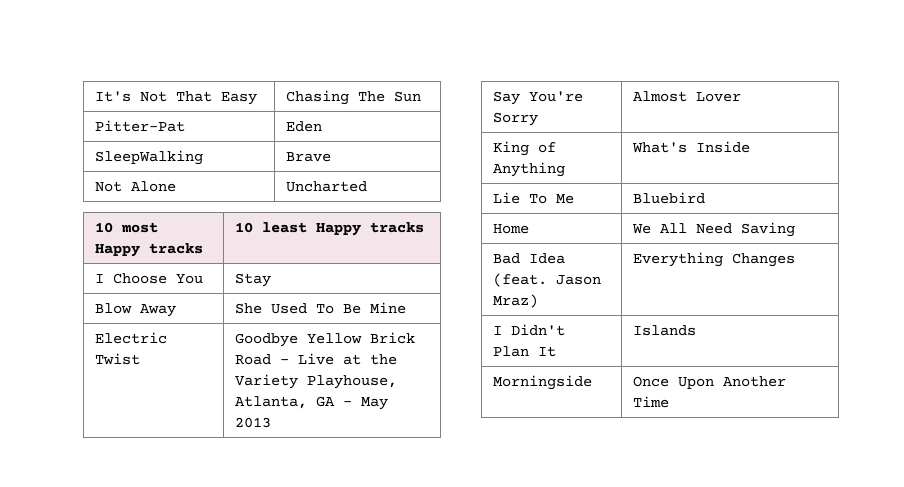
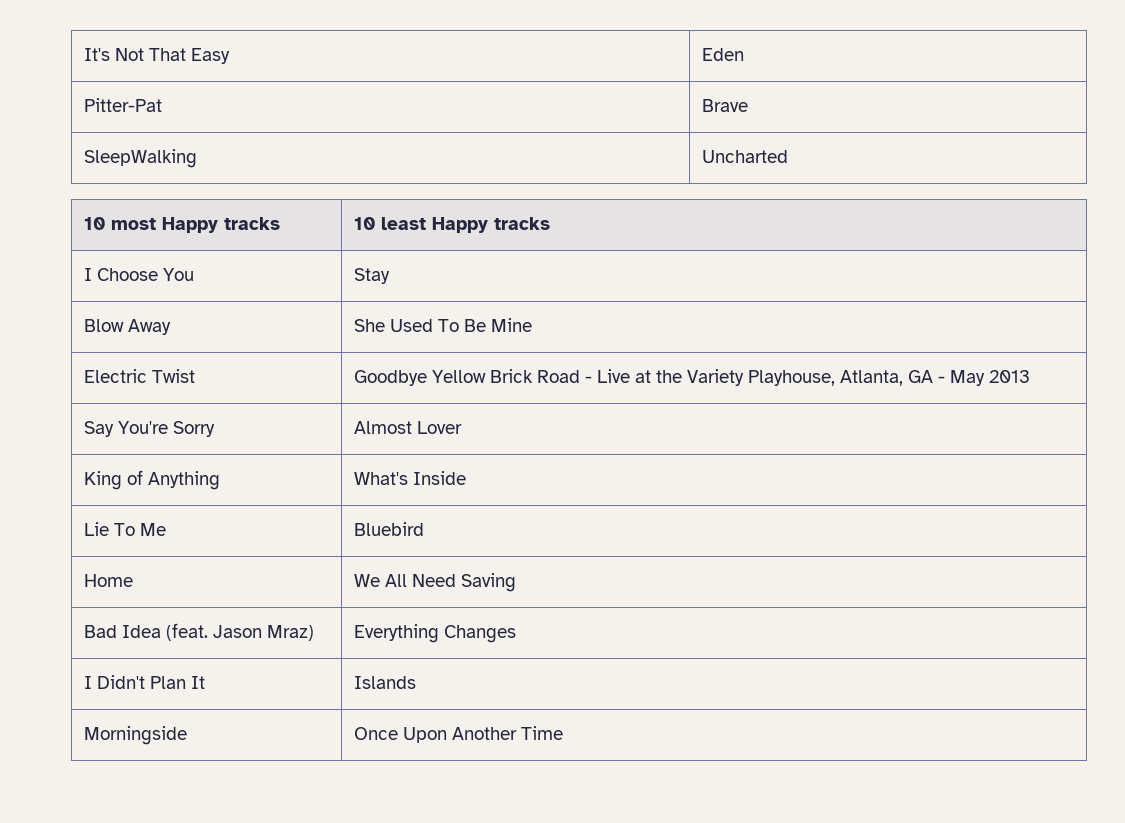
- It's Not That Easy | Chasing The Sun
+ It's Not That Easy | Eden
- Pitter-Pat | Eden
+ Pitter-Pat | Brave
- SleepWalking | Brave
- Not Alone | Uncharted
+ SleepWalking | Uncharted

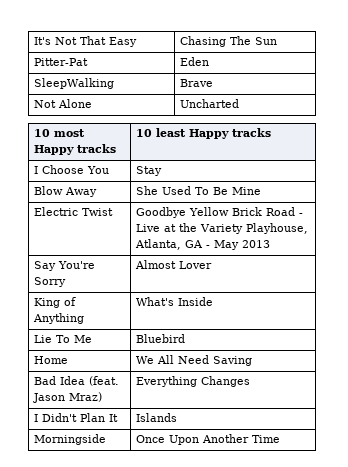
- It's Not That Easy | Eden
+ It's Not That Easy | Chasing The Sun
- Pitter-Pat | Brave
+ Pitter-Pat | Eden
+ SleepWalking | Brave
- SleepWalking | Uncharted
+ Not Alone | Uncharted

